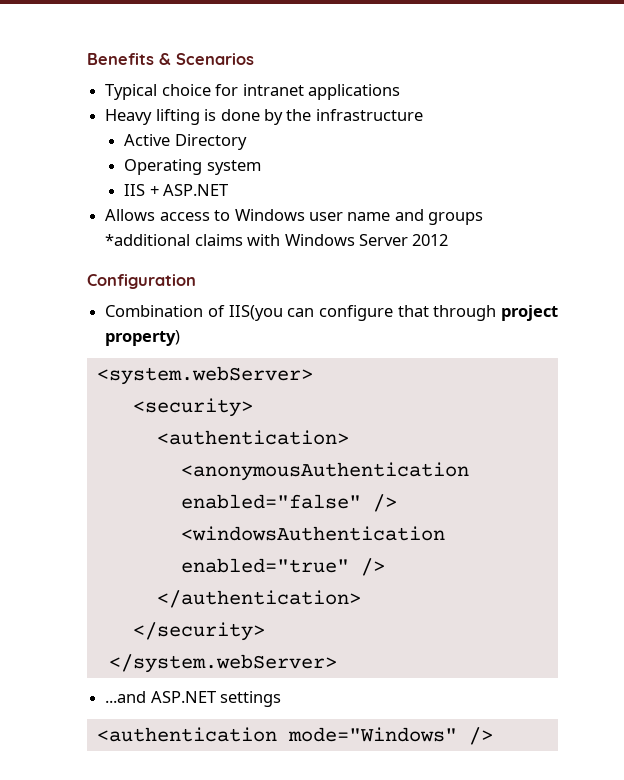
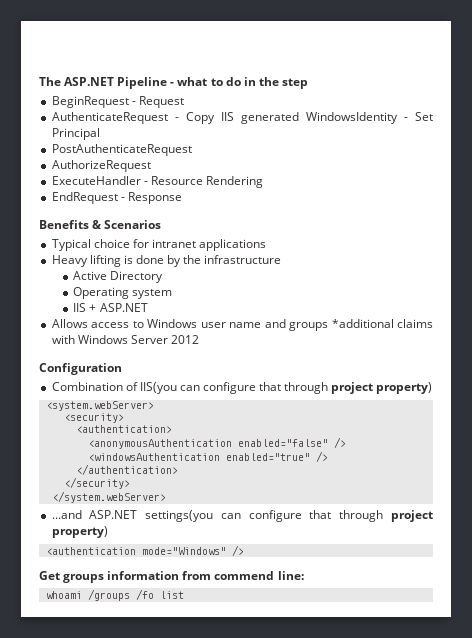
+ The ASP.NET Pipeline - what to do in the step
+ BeginRequest - Request
+ AuthenticateRequest - Copy IIS generated WindowsIdentity - Set Principal
+ PostAuthenticateRequest
+ AuthorizeRequest
+ ExecuteHandler - Resource Rendering
+ EndRequest - Response
- ...and ASP.NET settings
+ ...and ASP.NET settings(you can configure that through project property)
  <authentication mode="Windows" />
+ Get groups information from commend line:
+ whoami /groups /fo list

